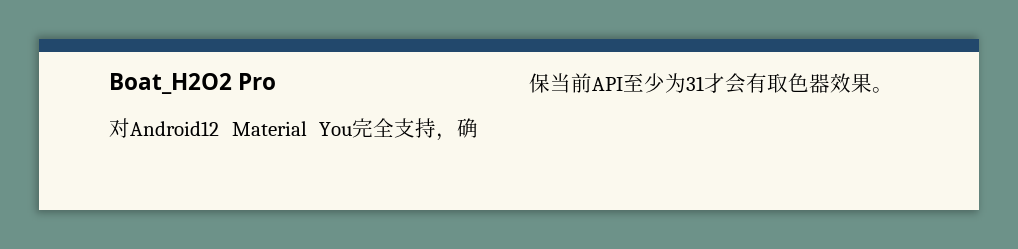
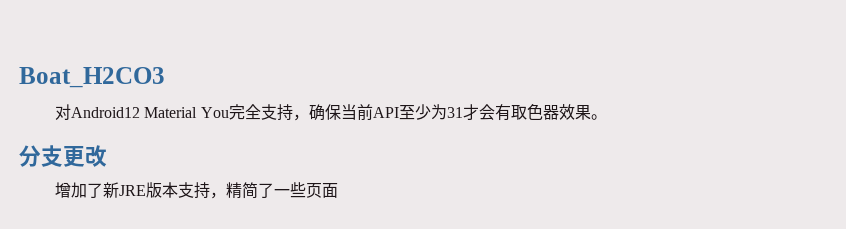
- Boat_H2O2 Pro
+ Boat_H2CO3
+ 分支更改
+ 增加了新JRE版本支持，精简了一些页面

